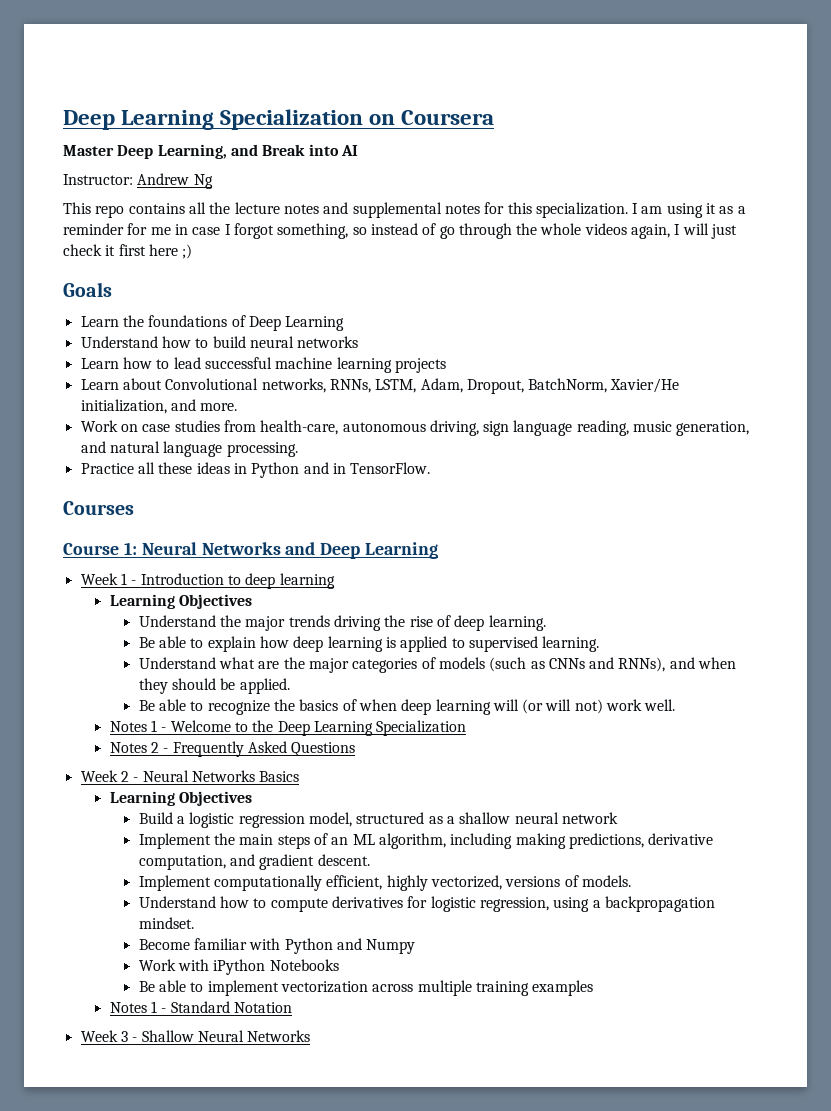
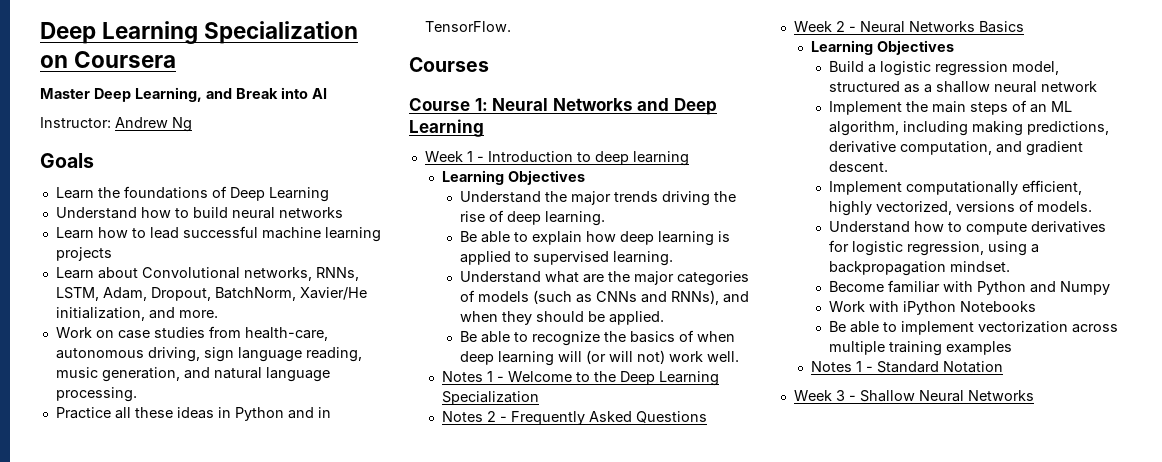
- This repo contains all the lecture notes and supplemental notes for this specialization. I am using it as a reminder for me in case I forgot something, so instead of go through the whole videos again, I will just check it first here ;)

